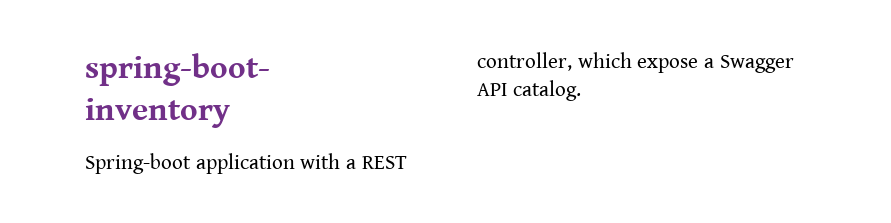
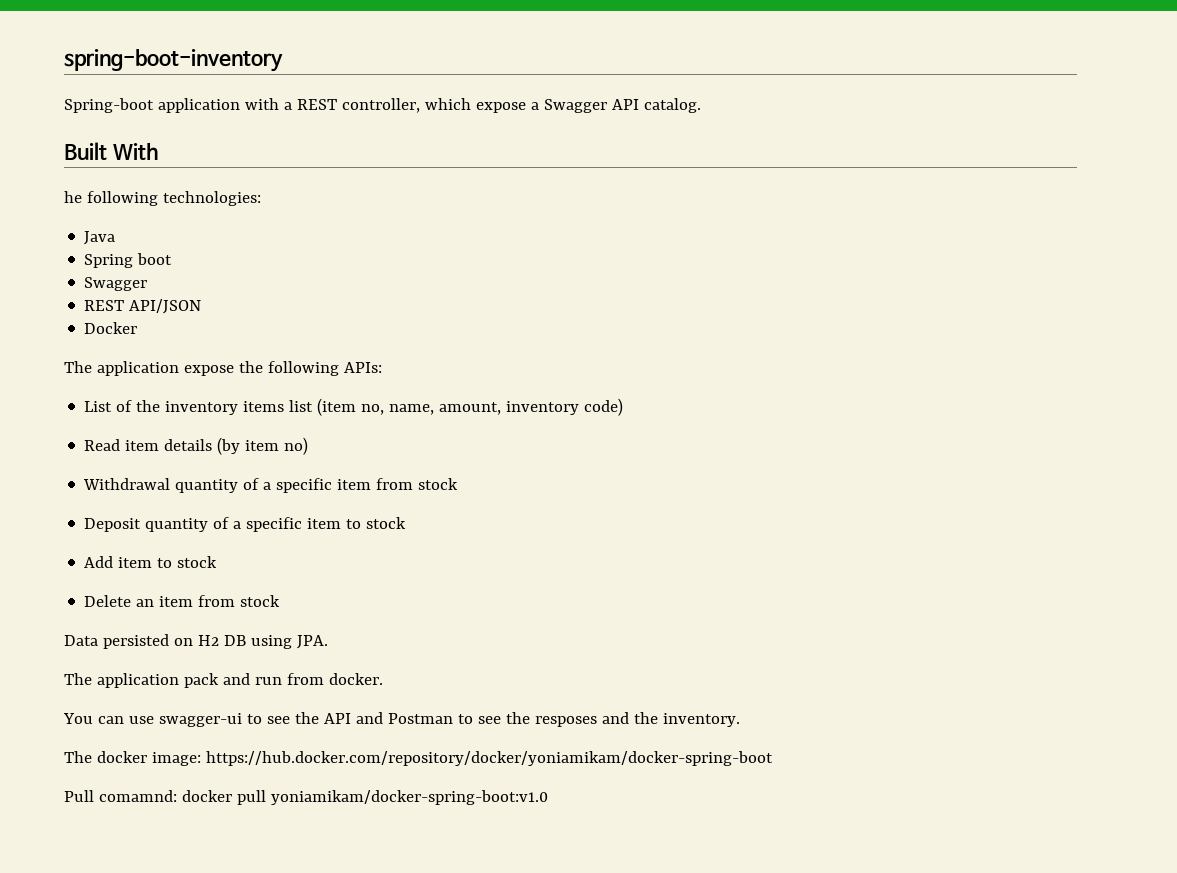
+ Built With
+ he following technologies:
+ Java
+ Spring boot
+ Swagger
+ REST API/JSON
+ Docker
+ The application expose the following APIs:
+ List of the inventory items list (item no, name, amount, inventory code)
+ Read item details (by item no)
+ Withdrawal quantity of a specific item from stock
+ Deposit quantity of a specific item to stock
+ Add item to stock
+ Delete an item from stock
+ Data persisted on H2 DB using JPA.
+ The application pack and run from docker.
+ You can use swagger-ui to see the API and Postman to see the resposes and the inventory.
+ The docker image: https://hub.docker.com/repository/docker/yoniamikam/docker-spring-boot
+ Pull comamnd: docker pull yoniamikam/docker-spring-boot:v1.0

